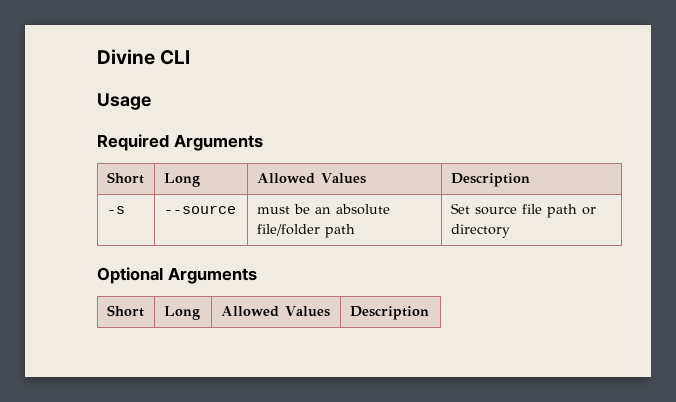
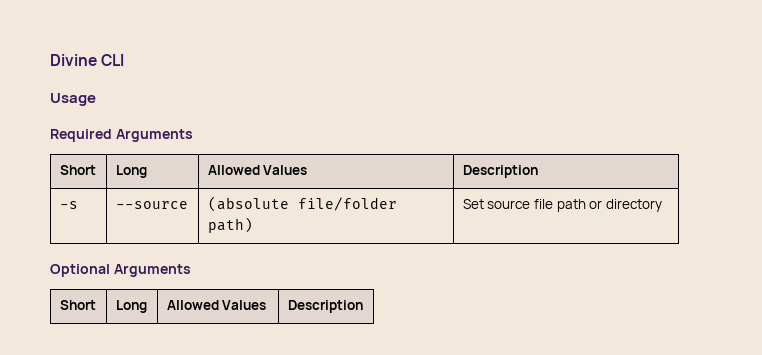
- -s | --source | must be an absolute file/folder path | Set source file path or directory
+ -s | --source | (absolute file/folder path) | Set source file path or directory

